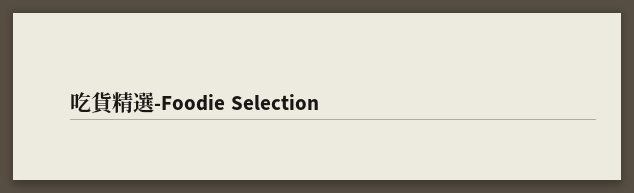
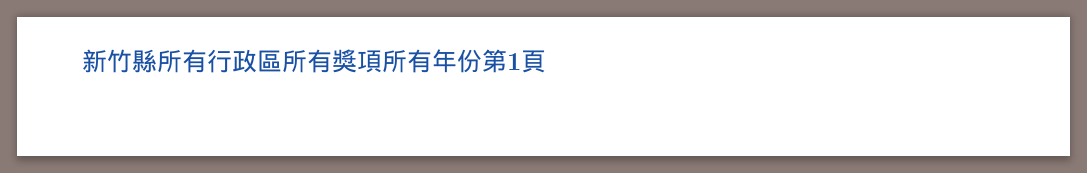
- 吃貨精選-Foodie Selection
+ 新竹縣所有行政區所有獎項所有年份第1頁

